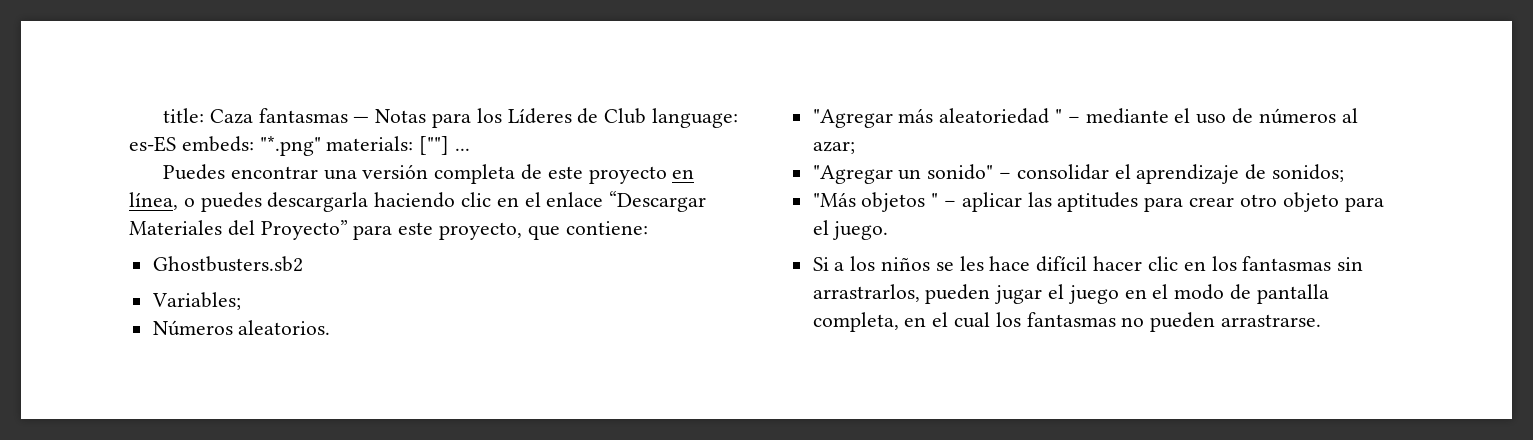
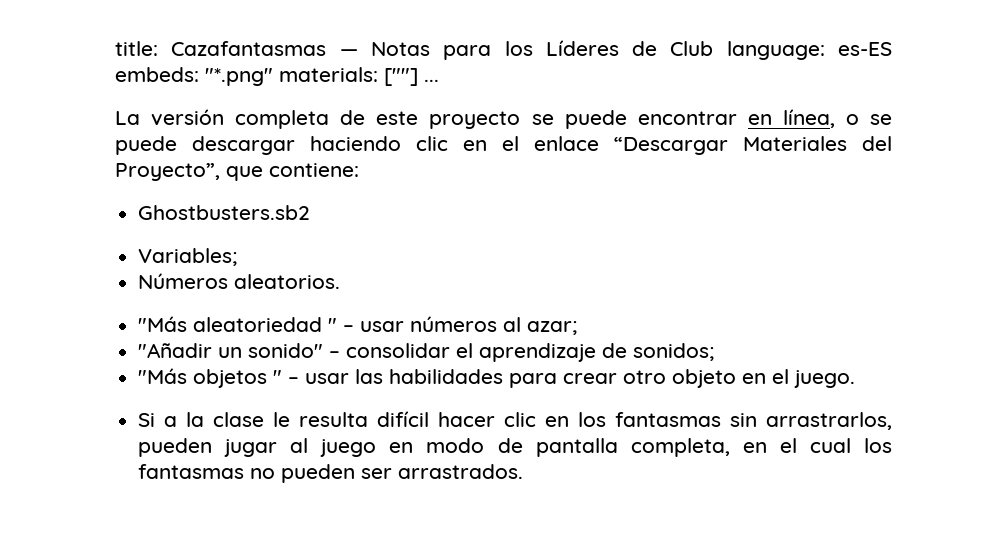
- title: Caza fantasmas — Notas para los Líderes de Club language: es-ES embeds: "*.png" materials: [""] ...
+ title: Cazafantasmas — Notas para los Líderes de Club language: es-ES embeds: "*.png" materials: [""] ...
- Puedes encontrar una versión completa de este proyecto en línea, o puedes descargarla haciendo clic en el enlace “Descargar Materiales del Proyecto” para este proyecto, que contiene:
+ La versión completa de este proyecto se puede encontrar en línea, o se puede descargar haciendo clic en el enlace “Descargar Materiales del Proyecto”, que contiene:
- "Agregar más aleatoriedad " – mediante el uso de números al azar;
+ "Más aleatoriedad " – usar números al azar;
- "Agregar un sonido" – consolidar el aprendizaje de sonidos;
+ "Añadir un sonido" – consolidar el aprendizaje de sonidos;
- "Más objetos " – aplicar las aptitudes para crear otro objeto para el juego.
+ "Más objetos " – usar las habilidades para crear otro objeto en el juego.
- Si a los niños se les hace difícil hacer clic en los fantasmas sin arrastrarlos, pueden jugar el juego en el modo de pantalla completa, en el cual los fantasmas no pueden arrastrarse.
+ Si a la clase le resulta difícil hacer clic en los fantasmas sin arrastrarlos, pueden jugar al juego en modo de pantalla completa, en el cual los fantasmas no pueden ser arrastrados.

